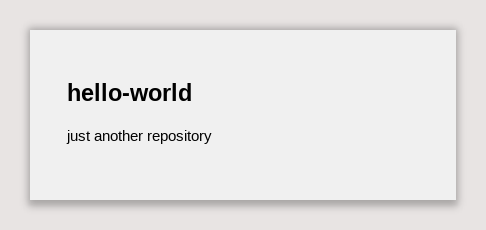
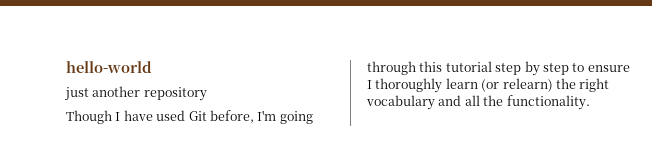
+ Though I have used Git before, I'm going through this tutorial step by step to ensure I thoroughly learn (or relearn) the right vocabulary and all the functionality.

